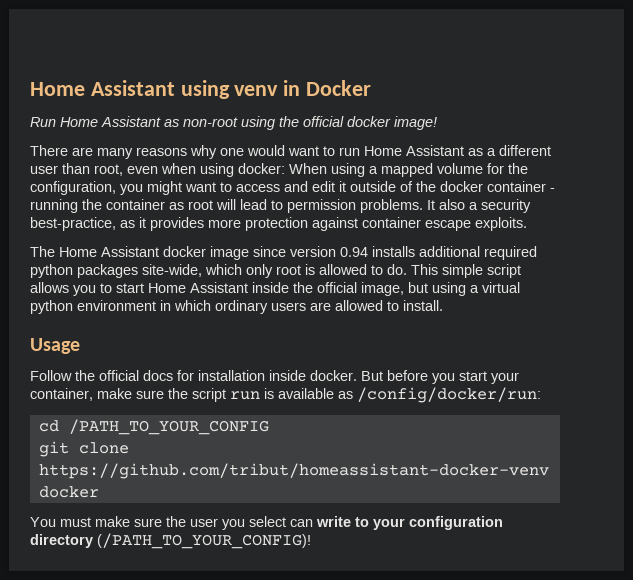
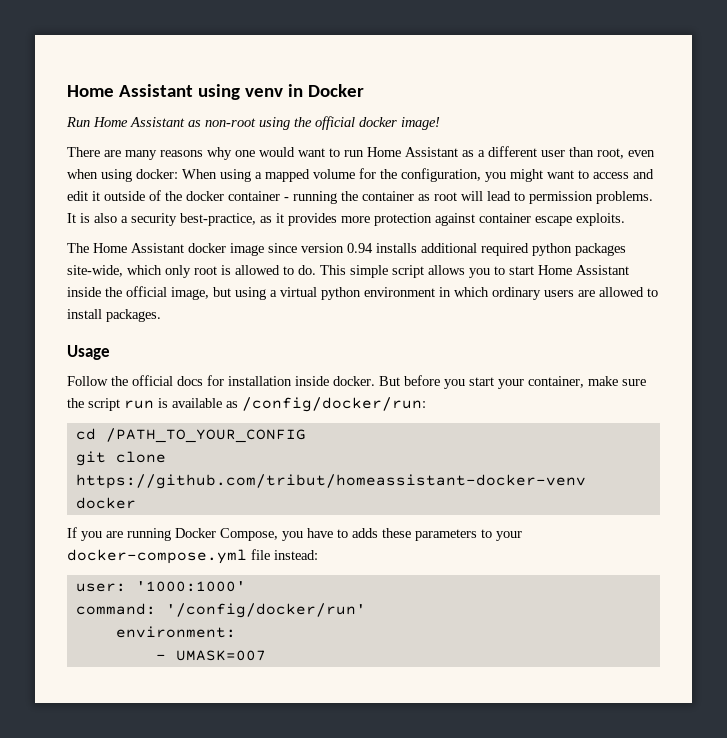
- It also a security best-practice, as it provides more protection against container escape exploits.
+ It is also a security best-practice, as it provides more protection against container escape exploits.
- This simple script allows you to start Home Assistant inside the official image, but using a virtual python environment in which ordinary users are allowed to install.
+ This simple script allows you to start Home Assistant inside the official image, but using a virtual python environment in which ordinary users are allowed to install packages.
- You must make sure the user you select can write to your configuration directory (/PATH_TO_YOUR_CONFIG)!
+ If you are running Docker Compose, you have to adds these parameters to your docker-compose.yml file instead:
+ user: '1000:1000'
+ command: '/config/docker/run'
+ environment:
+ - UMASK=007

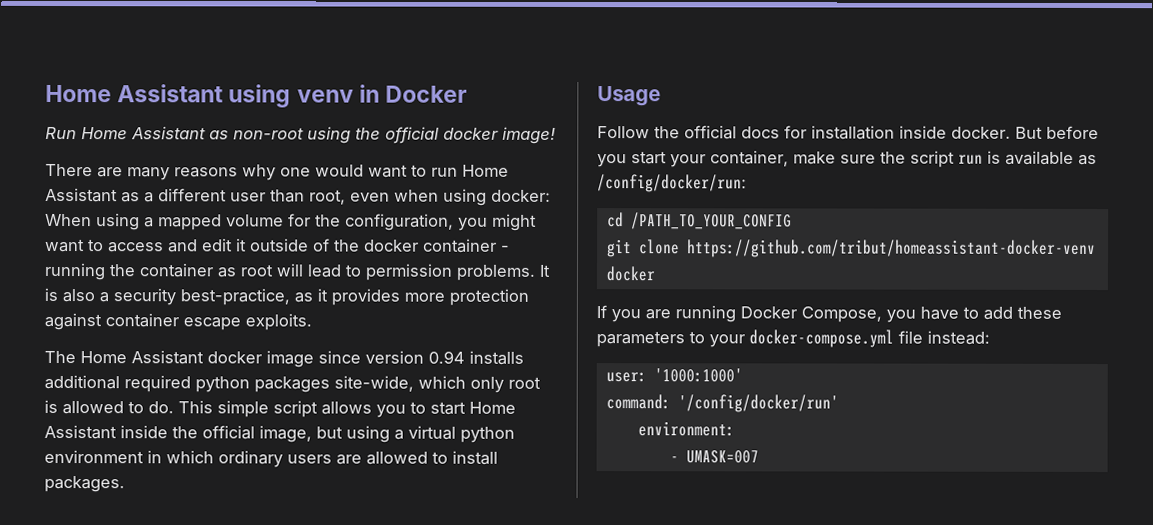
- If you are running Docker Compose, you have to adds these parameters to your docker-compose.yml file instead:
+ If you are running Docker Compose, you have to add these parameters to your docker-compose.yml file instead:

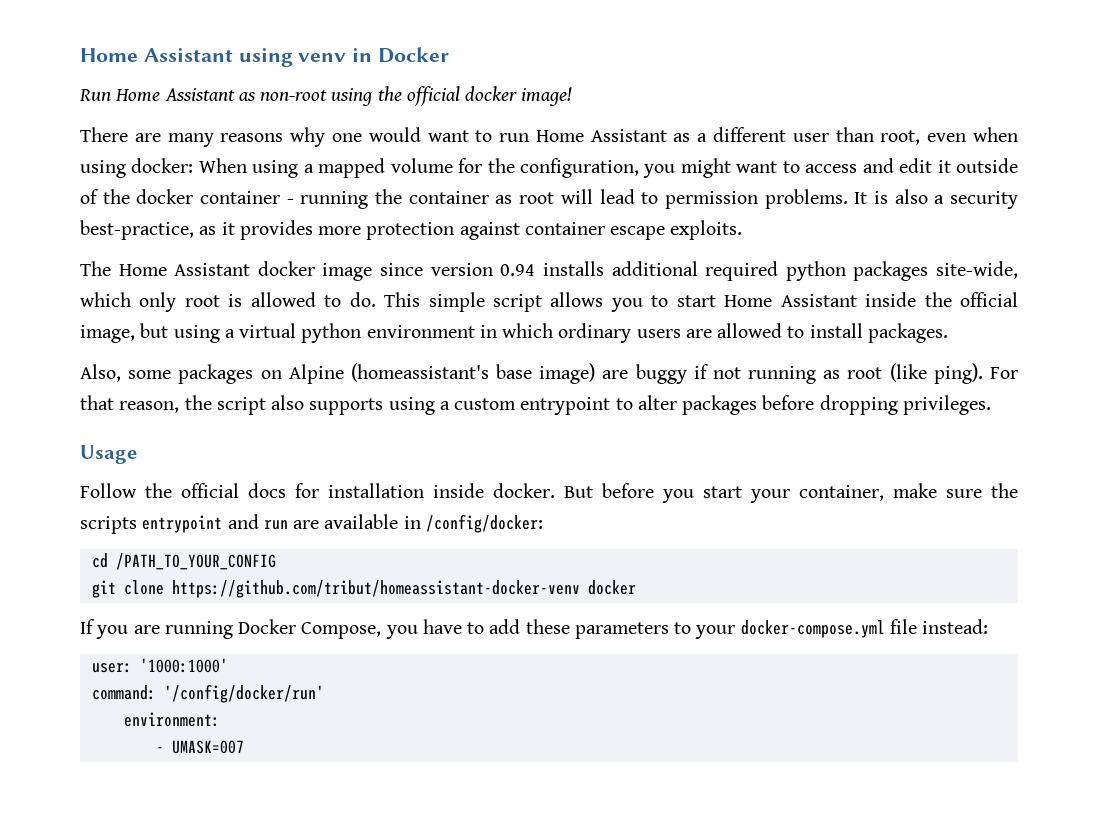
+ Also, some packages on Alpine (homeassistant's base image) are buggy if not running as root (like ping). For that reason, the script also supports using a custom entrypoint to alter packages before dropping privileges.
- But before you start your container, make sure the script run is available as /config/docker/run:
+ But before you start your container, make sure the scripts entrypoint and run are available in /config/docker:

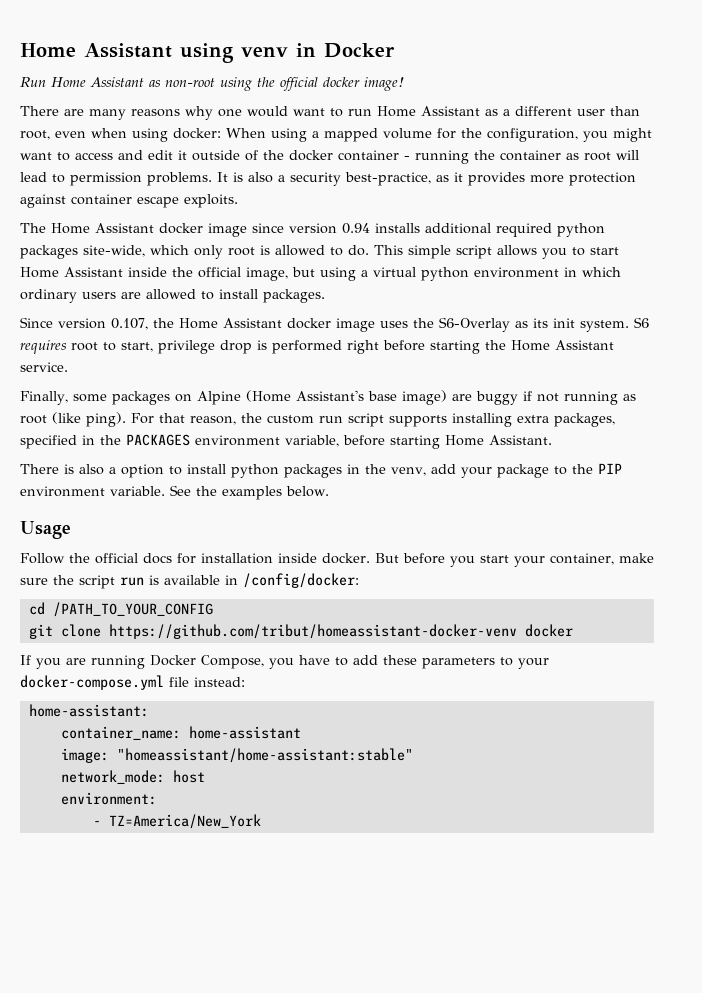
- Also, some packages on Alpine (homeassistant's base image) are buggy if not running as root (like ping).
+ Since version 0.107, the Home Assistant docker image uses the S6-Overlay as its init system. S6 requires root to start, privilege drop is performed right before starting the Home Assistant service.
+ Finally, some packages on Alpine (Home Assistant's base image) are buggy if not running as root (like ping).
- For that reason, the script also supports using a custom entrypoint to alter packages before dropping privileges.
+ For that reason, the custom run script supports installing extra packages, specified in the PACKAGES environment variable, before starting Home Assistant.
+ There is also a option to install python packages in the venv, add your package to the PIP environment variable. See the examples below.
- But before you start your container, make sure the scripts entrypoint and run are available in /config/docker:
+ But before you start your container, make sure the script run is available in /config/docker:
- user: '1000:1000'
- command: '/config/docker/run'
+ home-assistant:
+ container_name: home-assistant
+ image: "homeassistant/home-assistant:stable"
+ network_mode: host
- - UMASK=007
+ - TZ=America/New_York

